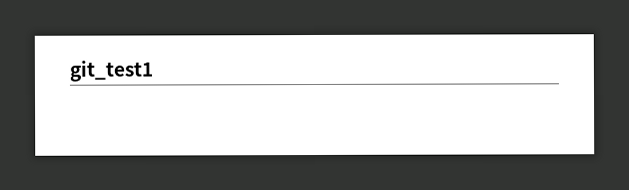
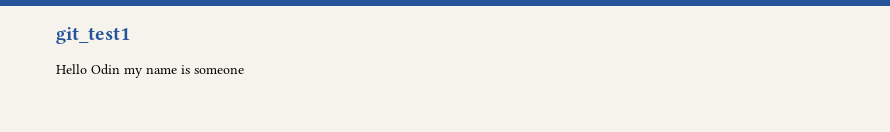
+ Hello Odin my name is someone

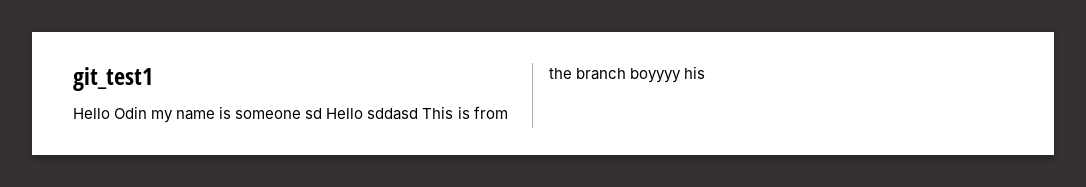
- Hello Odin my name is someone
+ Hello Odin my name is someone sd Hello sddasd This is from the branch boyyyy his

